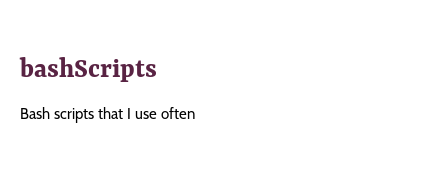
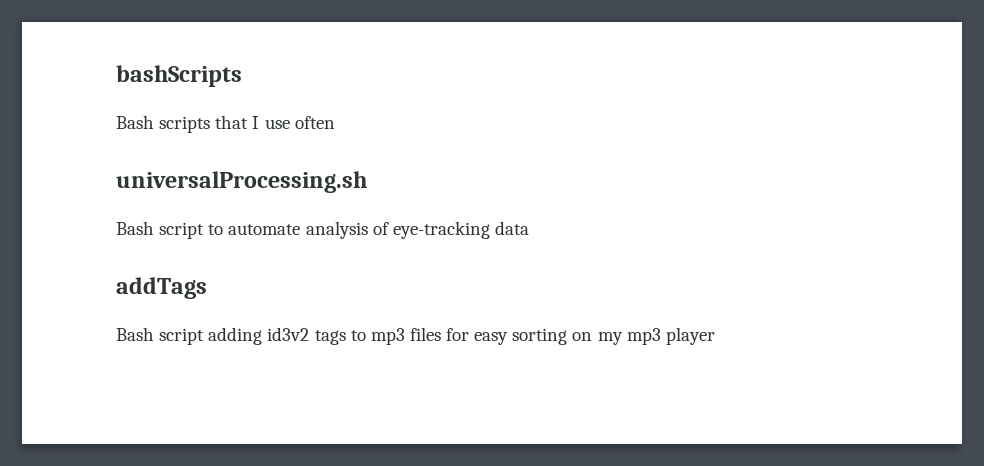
+ universalProcessing.sh
+ Bash script to automate analysis of eye-tracking data
+ addTags
+ Bash script adding id3v2 tags to mp3 files for easy sorting on my mp3 player

